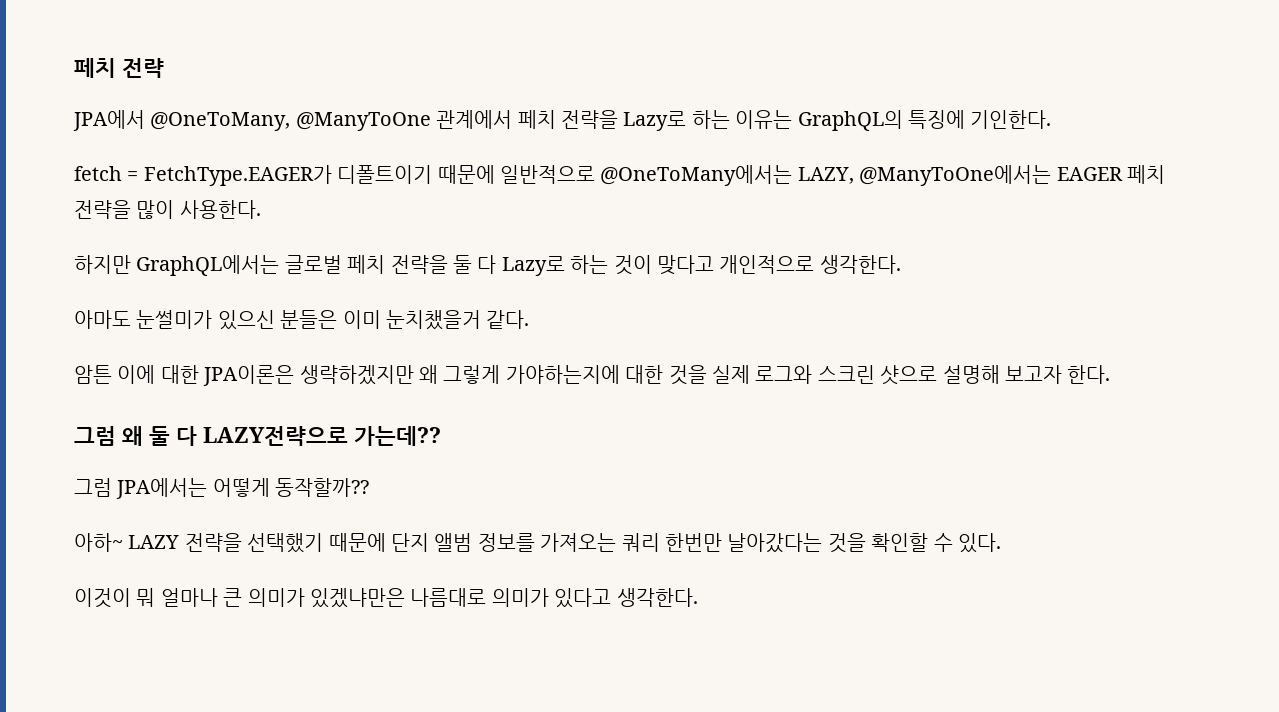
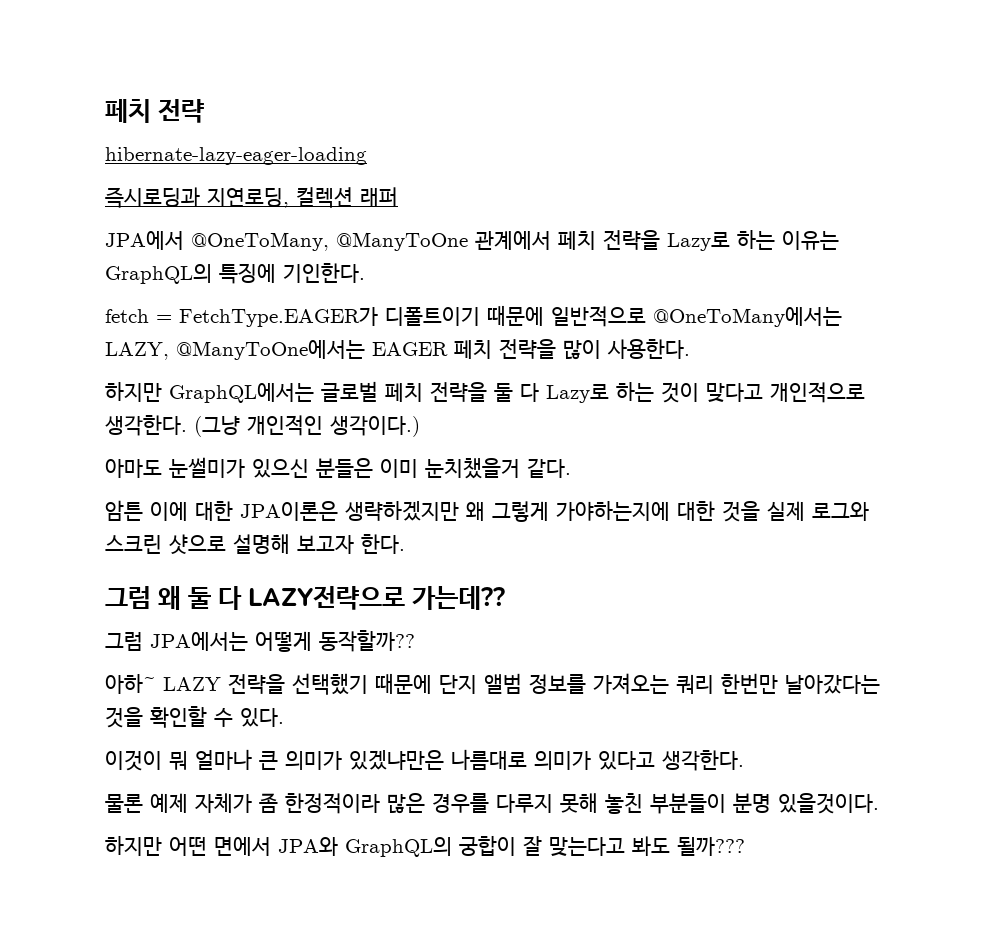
+ hibernate-lazy-eager-loading
+ 즉시로딩과 지연로딩, 컬렉션 래퍼
+ (그냥 개인적인 생각이다.)
+ 물론 예제 자체가 좀 한정적이라 많은 경우를 다루지 못해 놓친 부분들이 분명 있을것이다.
+ 하지만 어떤 면에서 JPA와 GraphQL의 궁합이 잘 맞는다고 봐도 될까???

